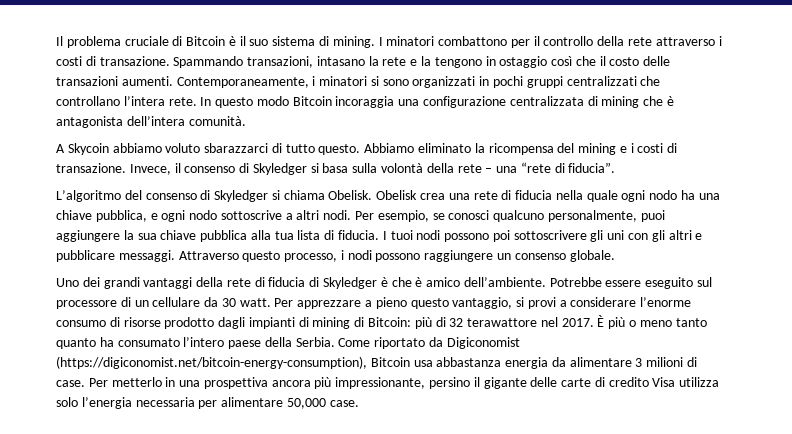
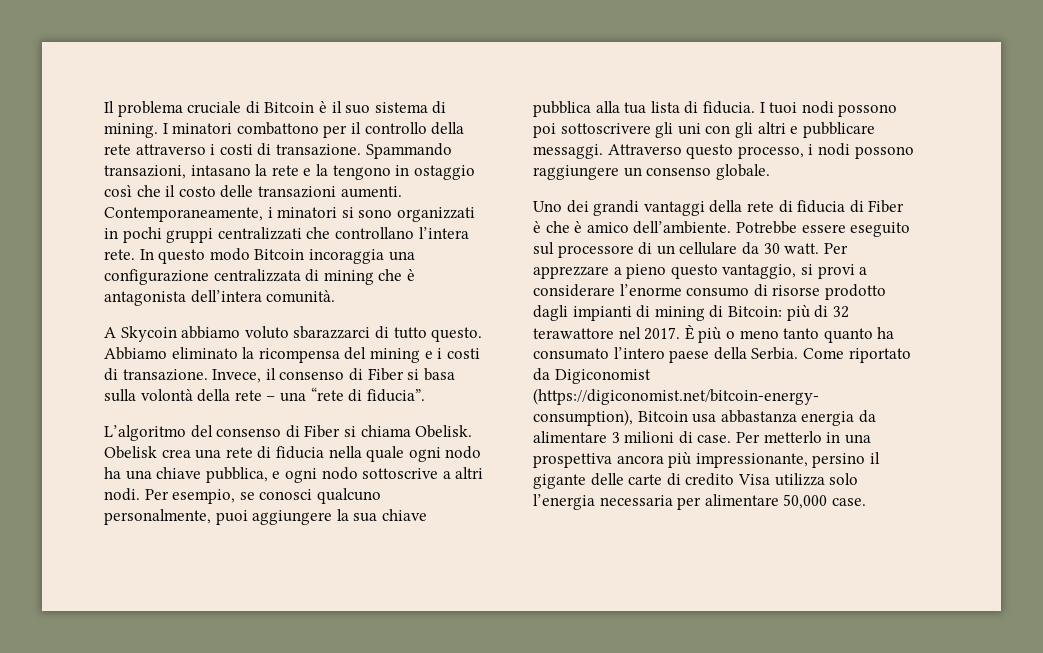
- Invece, il consenso di Skyledger si basa sulla volontà della rete – una “rete di fiducia”.
+ Invece, il consenso di Fiber si basa sulla volontà della rete – una “rete di fiducia”.
- L’algoritmo del consenso di Skyledger si chiama Obelisk.
+ L’algoritmo del consenso di Fiber si chiama Obelisk.
- Uno dei grandi vantaggi della rete di fiducia di Skyledger è che è amico dell’ambiente.
+ Uno dei grandi vantaggi della rete di fiducia di Fiber è che è amico dell’ambiente.

